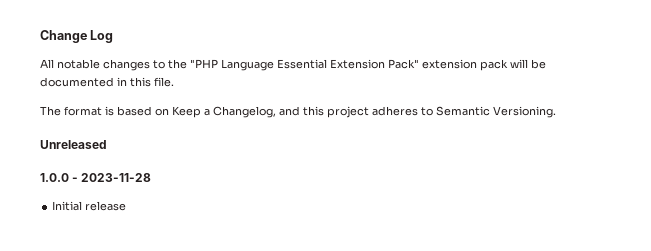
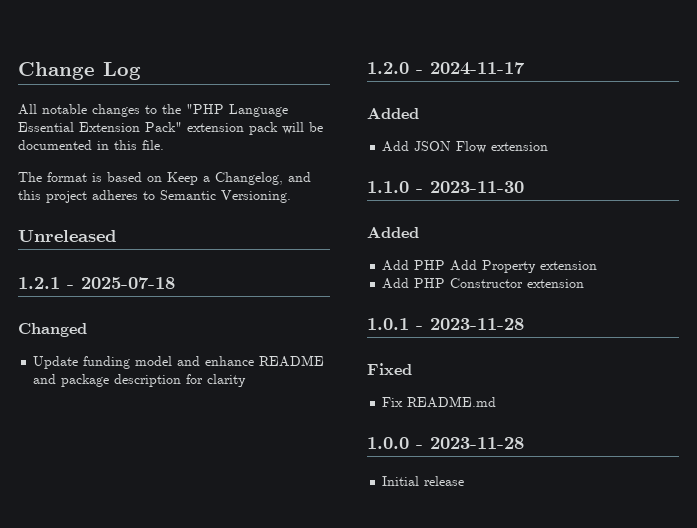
+ 1.2.1 - 2025-07-18
+ Changed
+ Update funding model and enhance README and package description for clarity
+ 1.2.0 - 2024-11-17
+ Added
+ Add JSON Flow extension
+ 1.1.0 - 2023-11-30
+ Added
+ Add PHP Add Property extension
+ Add PHP Constructor extension
+ 1.0.1 - 2023-11-28
+ Fixed
+ Fix README.md

